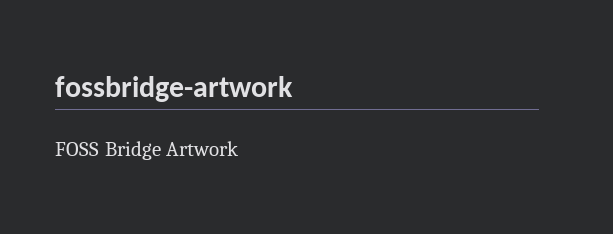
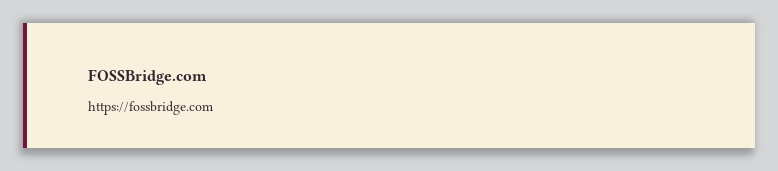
- fossbridge-artwork
- FOSS Bridge Artwork
+ FOSSBridge.com
+ https://fossbridge.com

